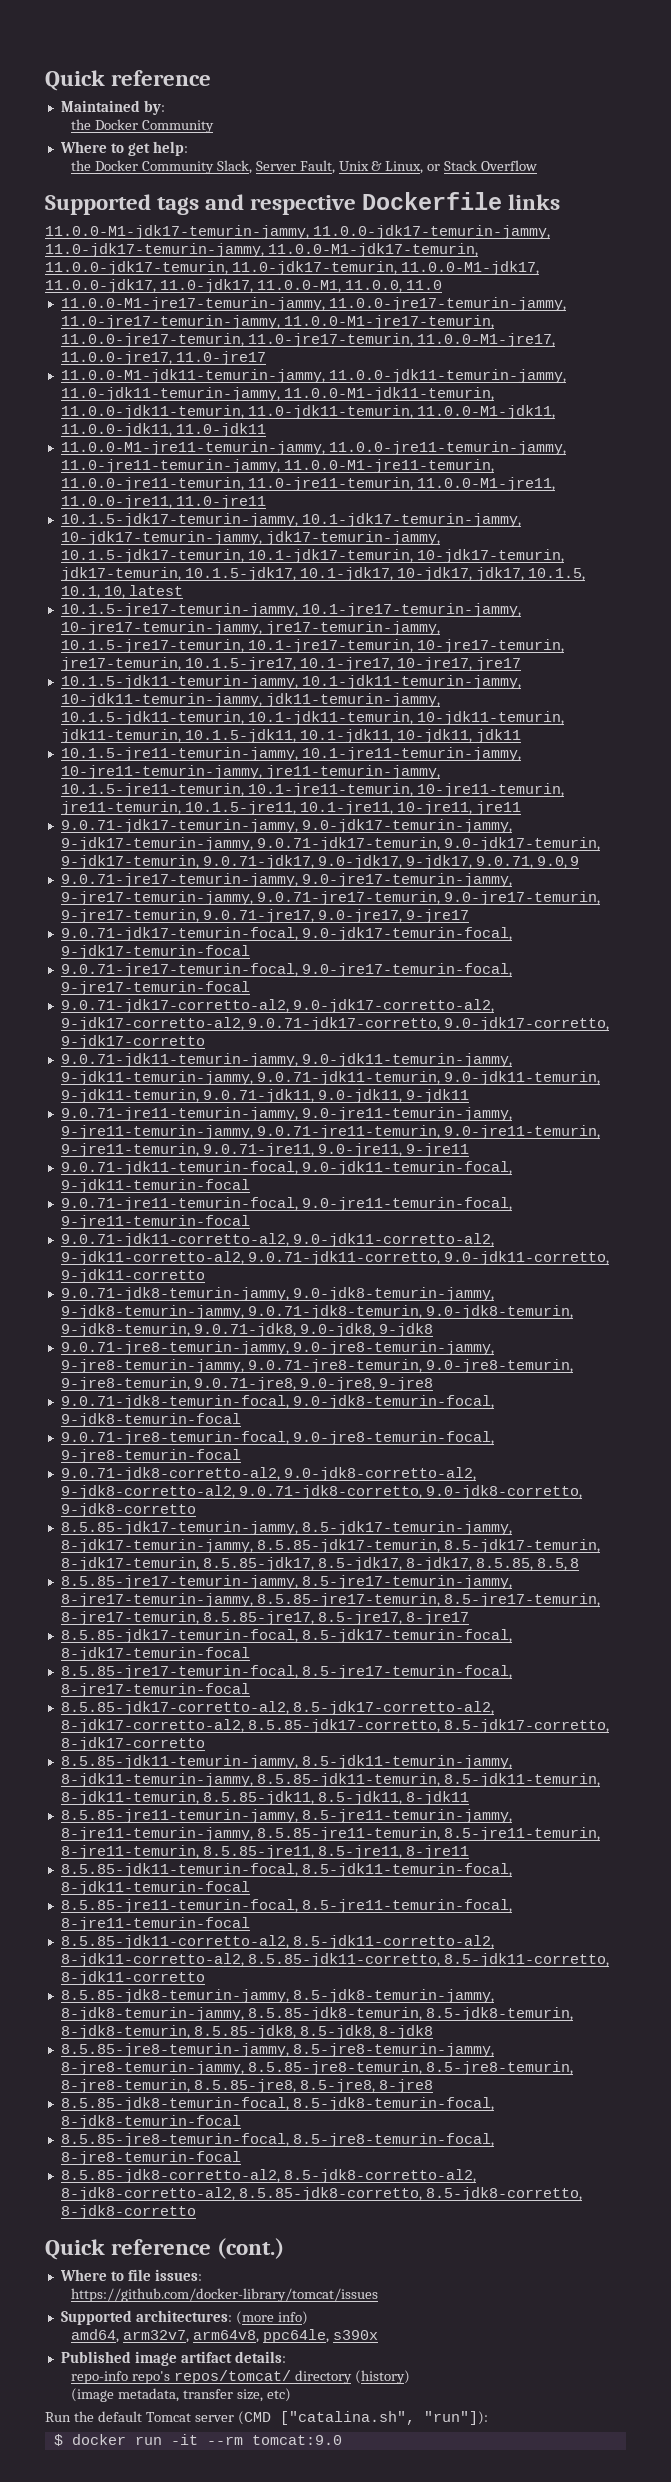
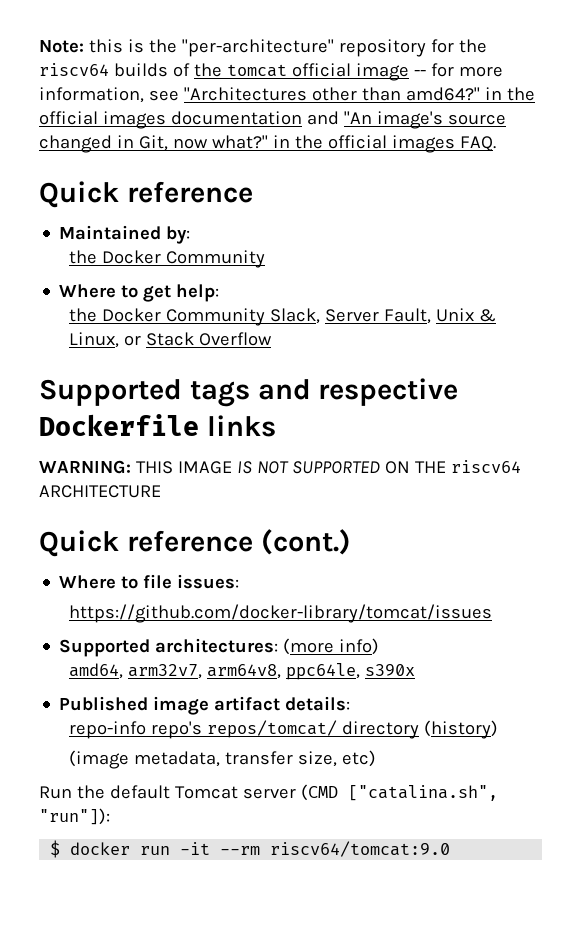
+ Note: this is the "per-architecture" repository for the riscv64 builds of the tomcat official image -- for more information, see "Architectures other than amd64?" in the official images documentation and "An image's source changed in Git, now what?" in the official images FAQ.
- 11.0.0-M1-jdk17-temurin-jammy, 11.0.0-jdk17-temurin-jammy, 11.0-jdk17-temurin-jammy, 11.0.0-M1-jdk17-temurin, 11.0.0-jdk17-temurin, 11.0-jdk17-temurin, 11.0.0-M1-jdk17, 11.0.0-jdk17, 11.0-jdk17, 11.0.0-M1, 11.0.0, 11.0
- 11.0.0-M1-jre17-temurin-jammy, 11.0.0-jre17-temurin-jammy, 11.0-jre17-temurin-jammy, 11.0.0-M1-jre17-temurin, 11.0.0-jre17-temurin, 11.0-jre17-temurin, 11.0.0-M1-jre17, 11.0.0-jre17, 11.0-jre17
- 11.0.0-M1-jdk11-temurin-jammy, 11.0.0-jdk11-temurin-jammy, 11.0-jdk11-temurin-jammy, 11.0.0-M1-jdk11-temurin, 11.0.0-jdk11-temurin, 11.0-jdk11-temurin, 11.0.0-M1-jdk11, 11.0.0-jdk11, 11.0-jdk11
- 11.0.0-M1-jre11-temurin-jammy, 11.0.0-jre11-temurin-jammy, 11.0-jre11-temurin-jammy, 11.0.0-M1-jre11-temurin, 11.0.0-jre11-temurin, 11.0-jre11-temurin, 11.0.0-M1-jre11, 11.0.0-jre11, 11.0-jre11
- 10.1.5-jdk17-temurin-jammy, 10.1-jdk17-temurin-jammy, 10-jdk17-temurin-jammy, jdk17-temurin-jammy, 10.1.5-jdk17-temurin, 10.1-jdk17-temurin, 10-jdk17-temurin, jdk17-temurin, 10.1.5-jdk17, 10.1-jdk17, 10-jdk17, jdk17, 10.1.5, 10.1, 10, latest
- 10.1.5-jre17-temurin-jammy, 10.1-jre17-temurin-jammy, 10-jre17-temurin-jammy, jre17-temurin-jammy, 10.1.5-jre17-temurin, 10.1-jre17-temurin, 10-jre17-temurin, jre17-temurin, 10.1.5-jre17, 10.1-jre17, 10-jre17, jre17
- 10.1.5-jdk11-temurin-jammy, 10.1-jdk11-temurin-jammy, 10-jdk11-temurin-jammy, jdk11-temurin-jammy, 10.1.5-jdk11-temurin, 10.1-jdk11-temurin, 10-jdk11-temurin, jdk11-temurin, 10.1.5-jdk11, 10.1-jdk11, 10-jdk11, jdk11
- 10.1.5-jre11-temurin-jammy, 10.1-jre11-temurin-jammy, 10-jre11-temurin-jammy, jre11-temurin-jammy, 10.1.5-jre11-temurin, 10.1-jre11-temurin, 10-jre11-temurin, jre11-temurin, 10.1.5-jre11, 10.1-jre11, 10-jre11, jre11
- 9.0.71-jdk17-temurin-jammy, 9.0-jdk17-temurin-jammy, 9-jdk17-temurin-jammy, 9.0.71-jdk17-temurin, 9.0-jdk17-temurin, 9-jdk17-temurin, 9.0.71-jdk17, 9.0-jdk17, 9-jdk17, 9.0.71, 9.0, 9
- 9.0.71-jre17-temurin-jammy, 9.0-jre17-temurin-jammy, 9-jre17-temurin-jammy, 9.0.71-jre17-temurin, 9.0-jre17-temurin, 9-jre17-temurin, 9.0.71-jre17, 9.0-jre17, 9-jre17
- 9.0.71-jdk17-temurin-focal, 9.0-jdk17-temurin-focal, 9-jdk17-temurin-focal
- 9.0.71-jre17-temurin-focal, 9.0-jre17-temurin-focal, 9-jre17-temurin-focal
- 9.0.71-jdk17-corretto-al2, 9.0-jdk17-corretto-al2, 9-jdk17-corretto-al2, 9.0.71-jdk17-corretto, 9.0-jdk17-corretto, 9-jdk17-corretto
- 9.0.71-jdk11-temurin-jammy, 9.0-jdk11-temurin-jammy, 9-jdk11-temurin-jammy, 9.0.71-jdk11-temurin, 9.0-jdk11-temurin, 9-jdk11-temurin, 9.0.71-jdk11, 9.0-jdk11, 9-jdk11
- 9.0.71-jre11-temurin-jammy, 9.0-jre11-temurin-jammy, 9-jre11-temurin-jammy, 9.0.71-jre11-temurin, 9.0-jre11-temurin, 9-jre11-temurin, 9.0.71-jre11, 9.0-jre11, 9-jre11
- 9.0.71-jdk11-temurin-focal, 9.0-jdk11-temurin-focal, 9-jdk11-temurin-focal
- 9.0.71-jre11-temurin-focal, 9.0-jre11-temurin-focal, 9-jre11-temurin-focal
- 9.0.71-jdk11-corretto-al2, 9.0-jdk11-corretto-al2, 9-jdk11-corretto-al2, 9.0.71-jdk11-corretto, 9.0-jdk11-corretto, 9-jdk11-corretto
- 9.0.71-jdk8-temurin-jammy, 9.0-jdk8-temurin-jammy, 9-jdk8-temurin-jammy, 9.0.71-jdk8-temurin, 9.0-jdk8-temurin, 9-jdk8-temurin, 9.0.71-jdk8, 9.0-jdk8, 9-jdk8
- 9.0.71-jre8-temurin-jammy, 9.0-jre8-temurin-jammy, 9-jre8-temurin-jammy, 9.0.71-jre8-temurin, 9.0-jre8-temurin, 9-jre8-temurin, 9.0.71-jre8, 9.0-jre8, 9-jre8
- 9.0.71-jdk8-temurin-focal, 9.0-jdk8-temurin-focal, 9-jdk8-temurin-focal
- 9.0.71-jre8-temurin-focal, 9.0-jre8-temurin-focal, 9-jre8-temurin-focal
- 9.0.71-jdk8-corretto-al2, 9.0-jdk8-corretto-al2, 9-jdk8-corretto-al2, 9.0.71-jdk8-corretto, 9.0-jdk8-corretto, 9-jdk8-corretto
- 8.5.85-jdk17-temurin-jammy, 8.5-jdk17-temurin-jammy, 8-jdk17-temurin-jammy, 8.5.85-jdk17-temurin, 8.5-jdk17-temurin, 8-jdk17-temurin, 8.5.85-jdk17, 8.5-jdk17, 8-jdk17, 8.5.85, 8.5, 8
- 8.5.85-jre17-temurin-jammy, 8.5-jre17-temurin-jammy, 8-jre17-temurin-jammy, 8.5.85-jre17-temurin, 8.5-jre17-temurin, 8-jre17-temurin, 8.5.85-jre17, 8.5-jre17, 8-jre17
- 8.5.85-jdk17-temurin-focal, 8.5-jdk17-temurin-focal, 8-jdk17-temurin-focal
- 8.5.85-jre17-temurin-focal, 8.5-jre17-temurin-focal, 8-jre17-temurin-focal
- 8.5.85-jdk17-corretto-al2, 8.5-jdk17-corretto-al2, 8-jdk17-corretto-al2, 8.5.85-jdk17-corretto, 8.5-jdk17-corretto, 8-jdk17-corretto
- 8.5.85-jdk11-temurin-jammy, 8.5-jdk11-temurin-jammy, 8-jdk11-temurin-jammy, 8.5.85-jdk11-temurin, 8.5-jdk11-temurin, 8-jdk11-temurin, 8.5.85-jdk11, 8.5-jdk11, 8-jdk11
- 8.5.85-jre11-temurin-jammy, 8.5-jre11-temurin-jammy, 8-jre11-temurin-jammy, 8.5.85-jre11-temurin, 8.5-jre11-temurin, 8-jre11-temurin, 8.5.85-jre11, 8.5-jre11, 8-jre11
- 8.5.85-jdk11-temurin-focal, 8.5-jdk11-temurin-focal, 8-jdk11-temurin-focal
- 8.5.85-jre11-temurin-focal, 8.5-jre11-temurin-focal, 8-jre11-temurin-focal
- 8.5.85-jdk11-corretto-al2, 8.5-jdk11-corretto-al2, 8-jdk11-corretto-al2, 8.5.85-jdk11-corretto, 8.5-jdk11-corretto, 8-jdk11-corretto
- 8.5.85-jdk8-temurin-jammy, 8.5-jdk8-temurin-jammy, 8-jdk8-temurin-jammy, 8.5.85-jdk8-temurin, 8.5-jdk8-temurin, 8-jdk8-temurin, 8.5.85-jdk8, 8.5-jdk8, 8-jdk8
- 8.5.85-jre8-temurin-jammy, 8.5-jre8-temurin-jammy, 8-jre8-temurin-jammy, 8.5.85-jre8-temurin, 8.5-jre8-temurin, 8-jre8-temurin, 8.5.85-jre8, 8.5-jre8, 8-jre8
- 8.5.85-jdk8-temurin-focal, 8.5-jdk8-temurin-focal, 8-jdk8-temurin-focal
- 8.5.85-jre8-temurin-focal, 8.5-jre8-temurin-focal, 8-jre8-temurin-focal
- 8.5.85-jdk8-corretto-al2, 8.5-jdk8-corretto-al2, 8-jdk8-corretto-al2, 8.5.85-jdk8-corretto, 8.5-jdk8-corretto, 8-jdk8-corretto
+ WARNING: THIS IMAGE IS NOT SUPPORTED ON THE riscv64 ARCHITECTURE
- $ docker run -it --rm tomcat:9.0
+ $ docker run -it --rm riscv64/tomcat:9.0

